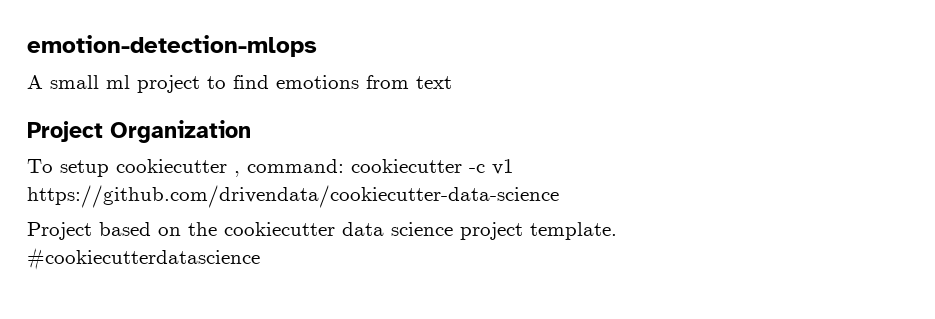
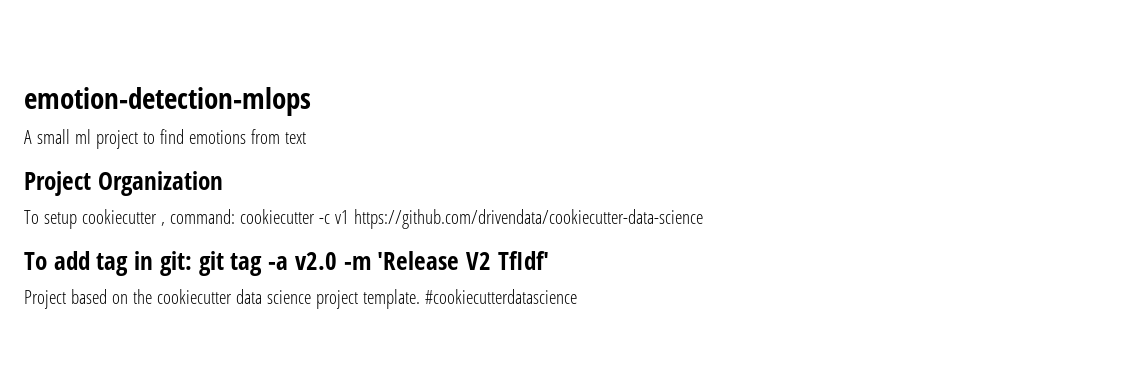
+ To add tag in git: git tag -a v2.0 -m 'Release V2 TfIdf'

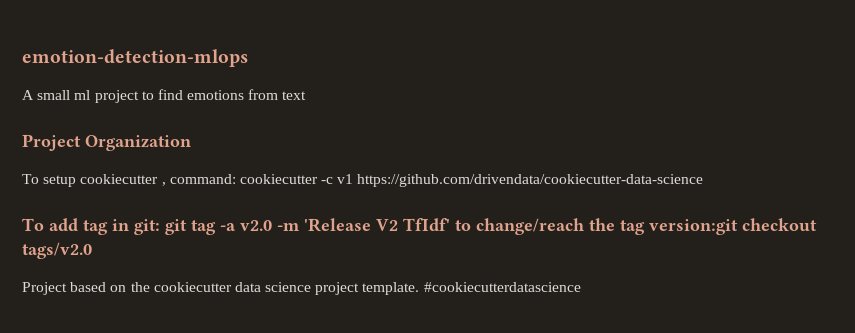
- To add tag in git: git tag -a v2.0 -m 'Release V2 TfIdf'
+ To add tag in git: git tag -a v2.0 -m 'Release V2 TfIdf' to change/reach the tag version:git checkout tags/v2.0

